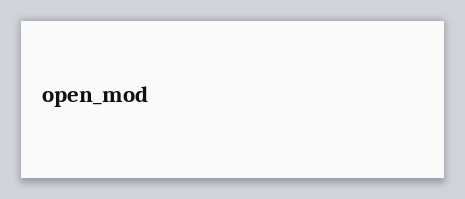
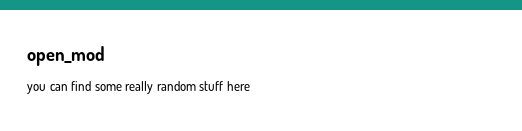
+ you can find some really random stuff here

